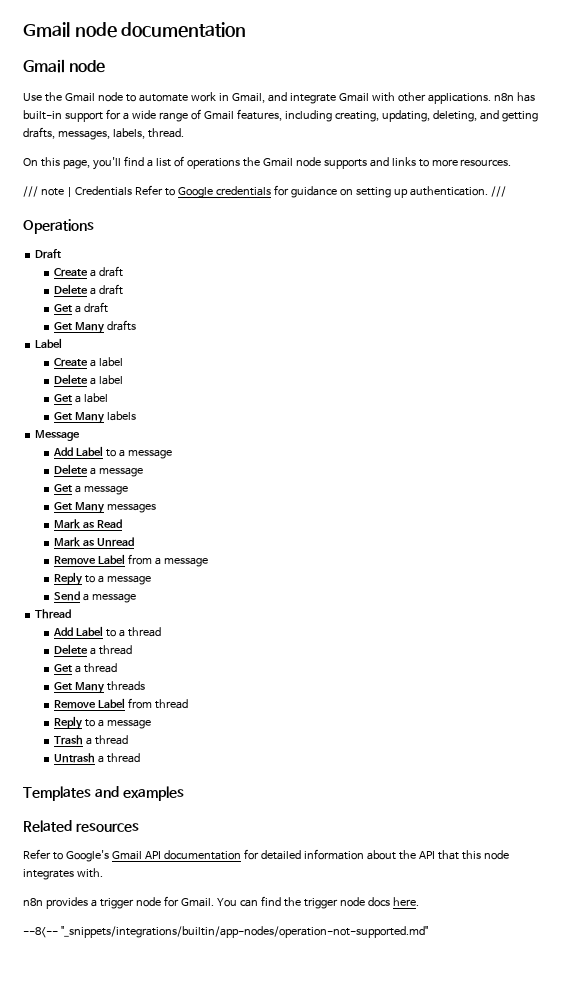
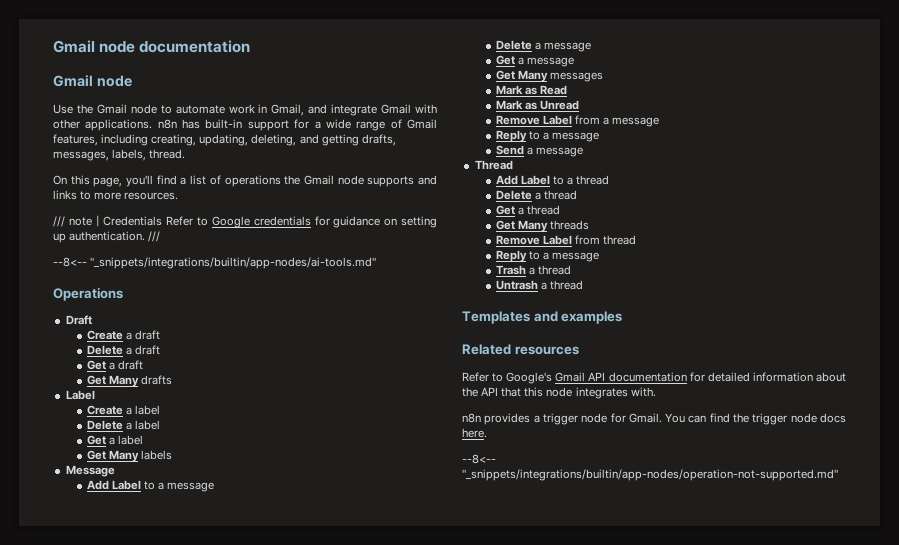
+ --8<-- "_snippets/integrations/builtin/app-nodes/ai-tools.md"

